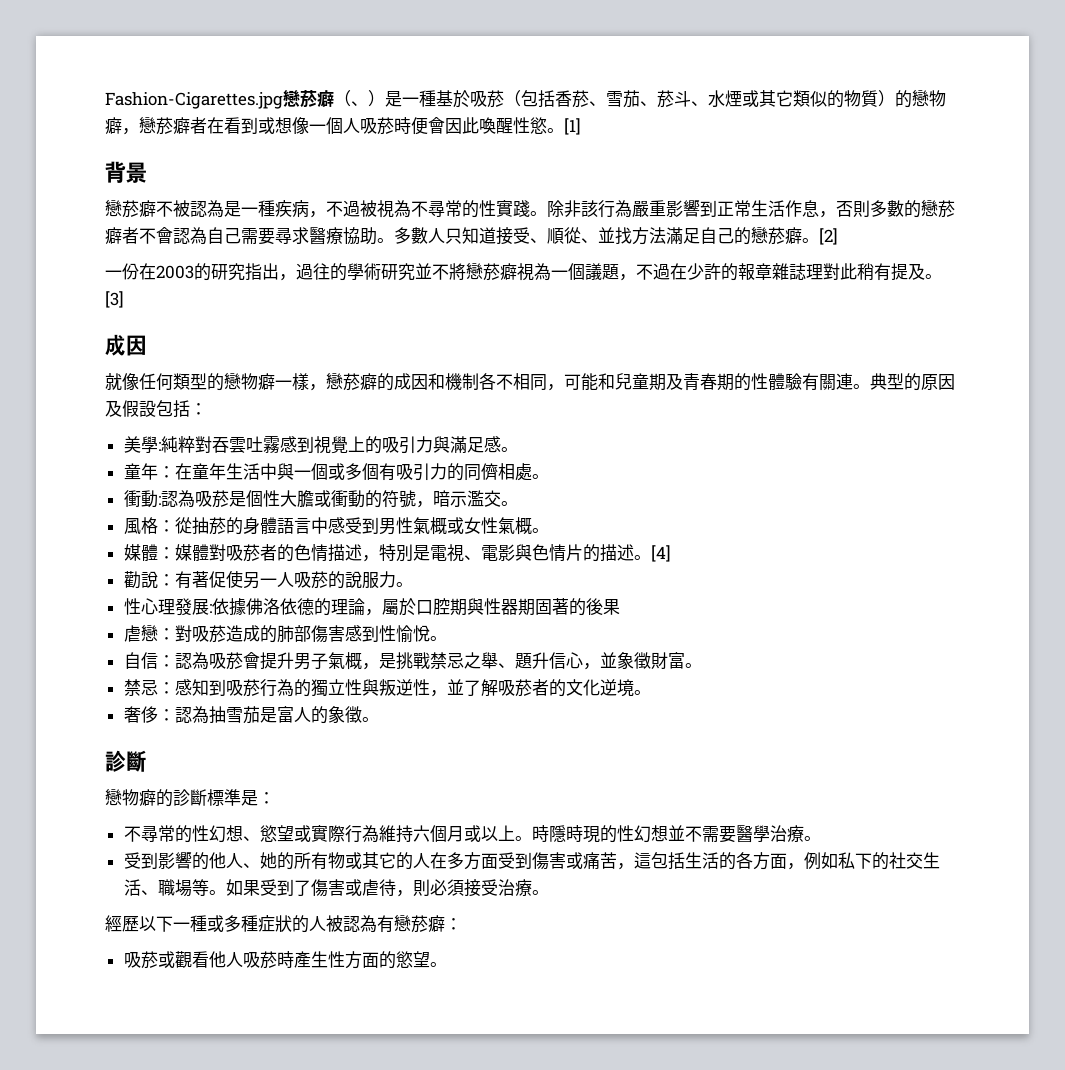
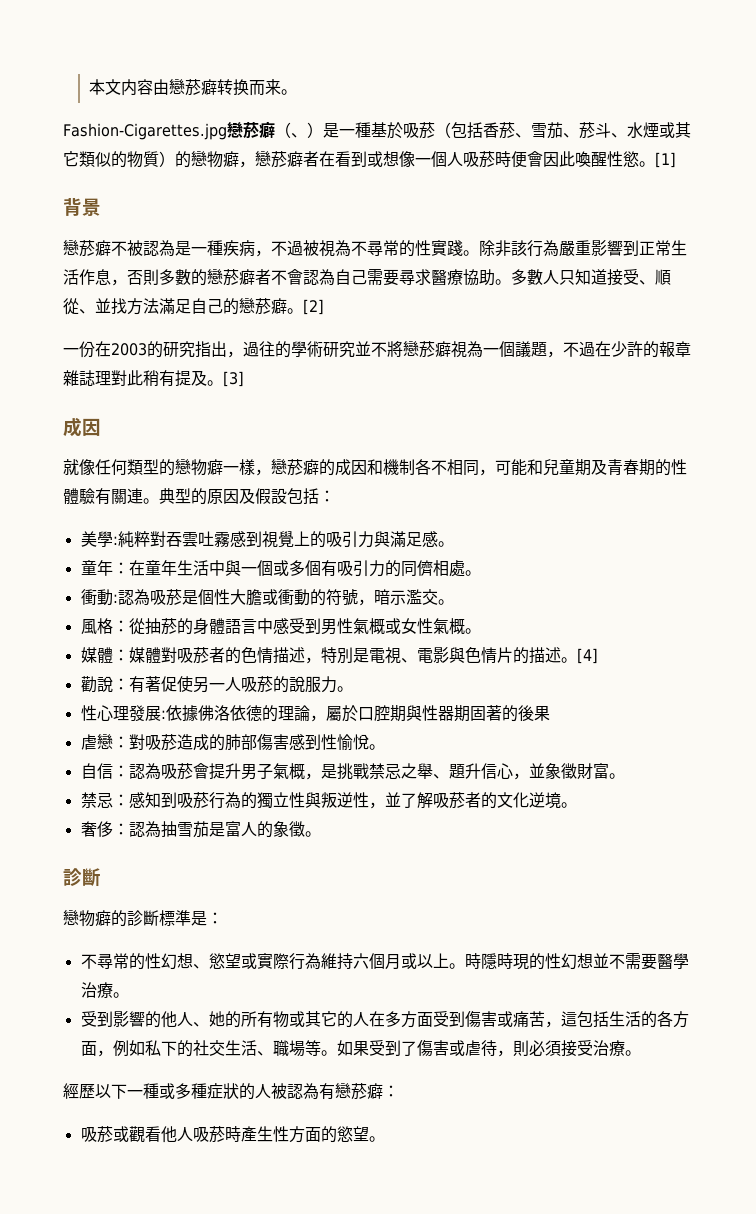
+ 本文内容由戀菸癖转换而来。

